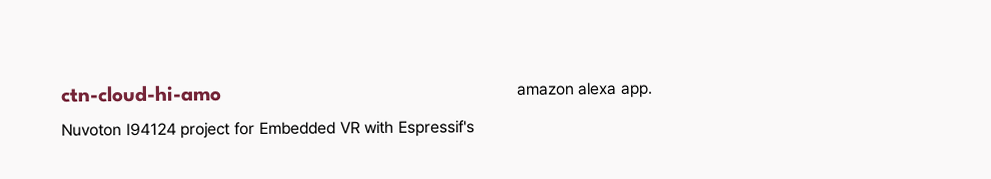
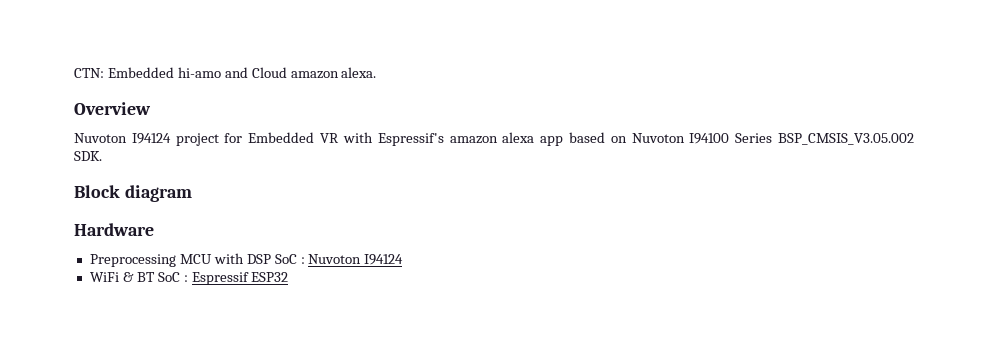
- ctn-cloud-hi-amo
+ CTN: Embedded hi-amo and Cloud amazon alexa.
+ Overview
- Nuvoton I94124 project for Embedded VR with Espressif's amazon alexa app.
+ Nuvoton I94124 project for Embedded VR with Espressif's amazon alexa app based on Nuvoton I94100 Series BSP_CMSIS_V3.05.002 SDK.
+ Block diagram
+ Hardware
+ Preprocessing MCU with DSP SoC : Nuvoton I94124
+ WiFi & BT SoC : Espressif ESP32

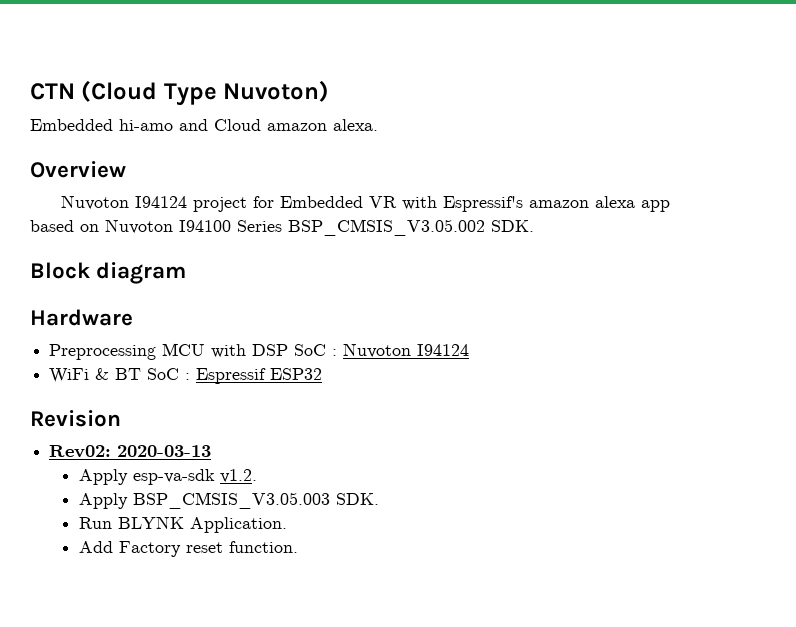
- CTN: Embedded hi-amo and Cloud amazon alexa.
+ CTN (Cloud Type Nuvoton)
+ Embedded hi-amo and Cloud amazon alexa.
+ Revision
+ Rev02: 2020-03-13
+ Apply esp-va-sdk v1.2.
+ Apply BSP_CMSIS_V3.05.003 SDK.
+ Run BLYNK Application.
+ Add Factory reset function.

